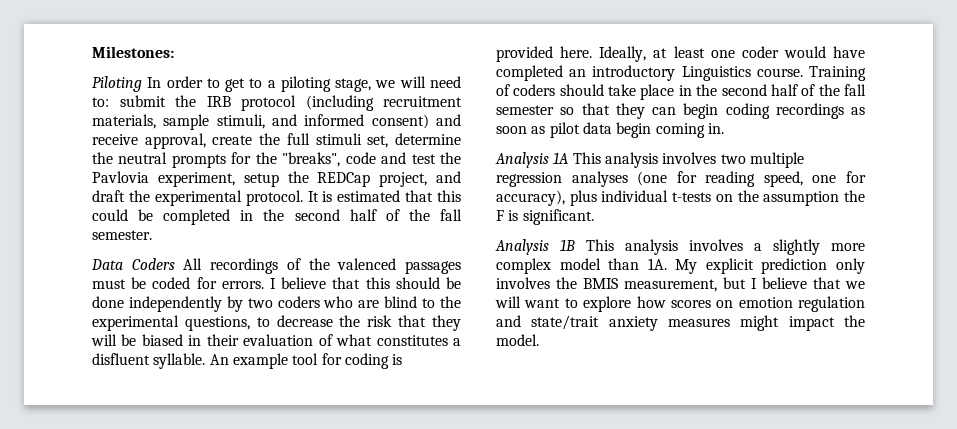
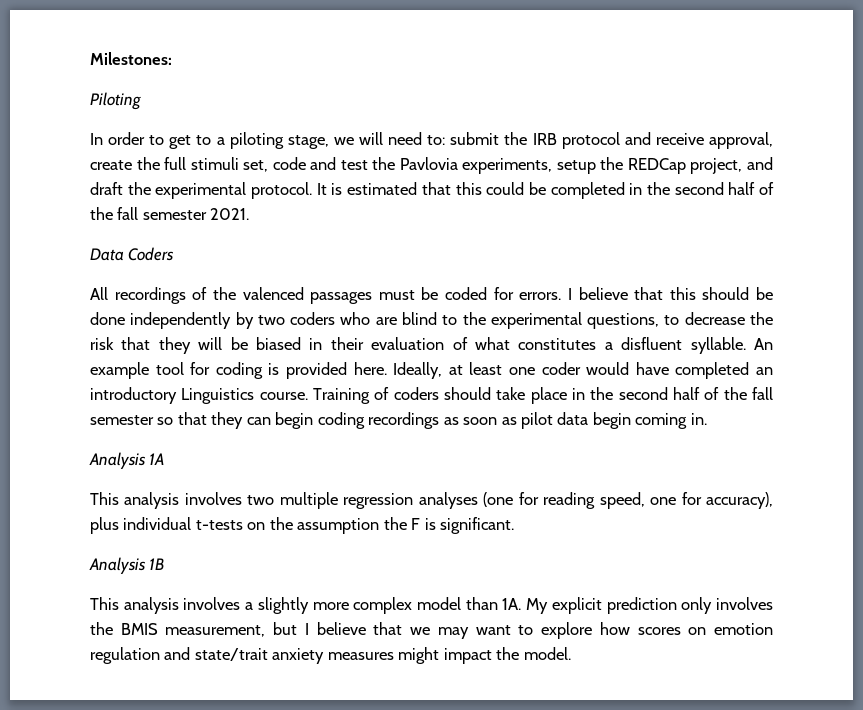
- Piloting In order to get to a piloting stage, we will need to: submit the IRB protocol (including recruitment materials, sample stimuli, and informed consent) and receive approval, create the full stimuli set, determine the neutral prompts for the "breaks", code and test the Pavlovia experiment, setup the REDCap project, and draft the experimental protocol.
+ Piloting
+ In order to get to a piloting stage, we will need to: submit the IRB protocol and receive approval, create the full stimuli set, code and test the Pavlovia experiments, setup the REDCap project, and draft the experimental protocol.
- It is estimated that this could be completed in the second half of the fall semester.
+ It is estimated that this could be completed in the second half of the fall semester 2021.
- Data Coders All recordings of the valenced passages must be coded for errors.
+ Data Coders
+ All recordings of the valenced passages must be coded for errors.
- Analysis 1A This analysis involves two multiple regression analyses (one for reading speed, one for accuracy), plus individual t-tests on the assumption the F is significant.
+ Analysis 1A
+ This analysis involves two multiple regression analyses (one for reading speed, one for accuracy), plus individual t-tests on the assumption the F is significant.
- Analysis 1B This analysis involves a slightly more complex model than 1A.
+ Analysis 1B
+ This analysis involves a slightly more complex model than 1A.
- My explicit prediction only involves the BMIS measurement, but I believe that we will want to explore how scores on emotion regulation and state/trait anxiety measures might impact the model.
+ My explicit prediction only involves the BMIS measurement, but I believe that we may want to explore how scores on emotion regulation and state/trait anxiety measures might impact the model.

